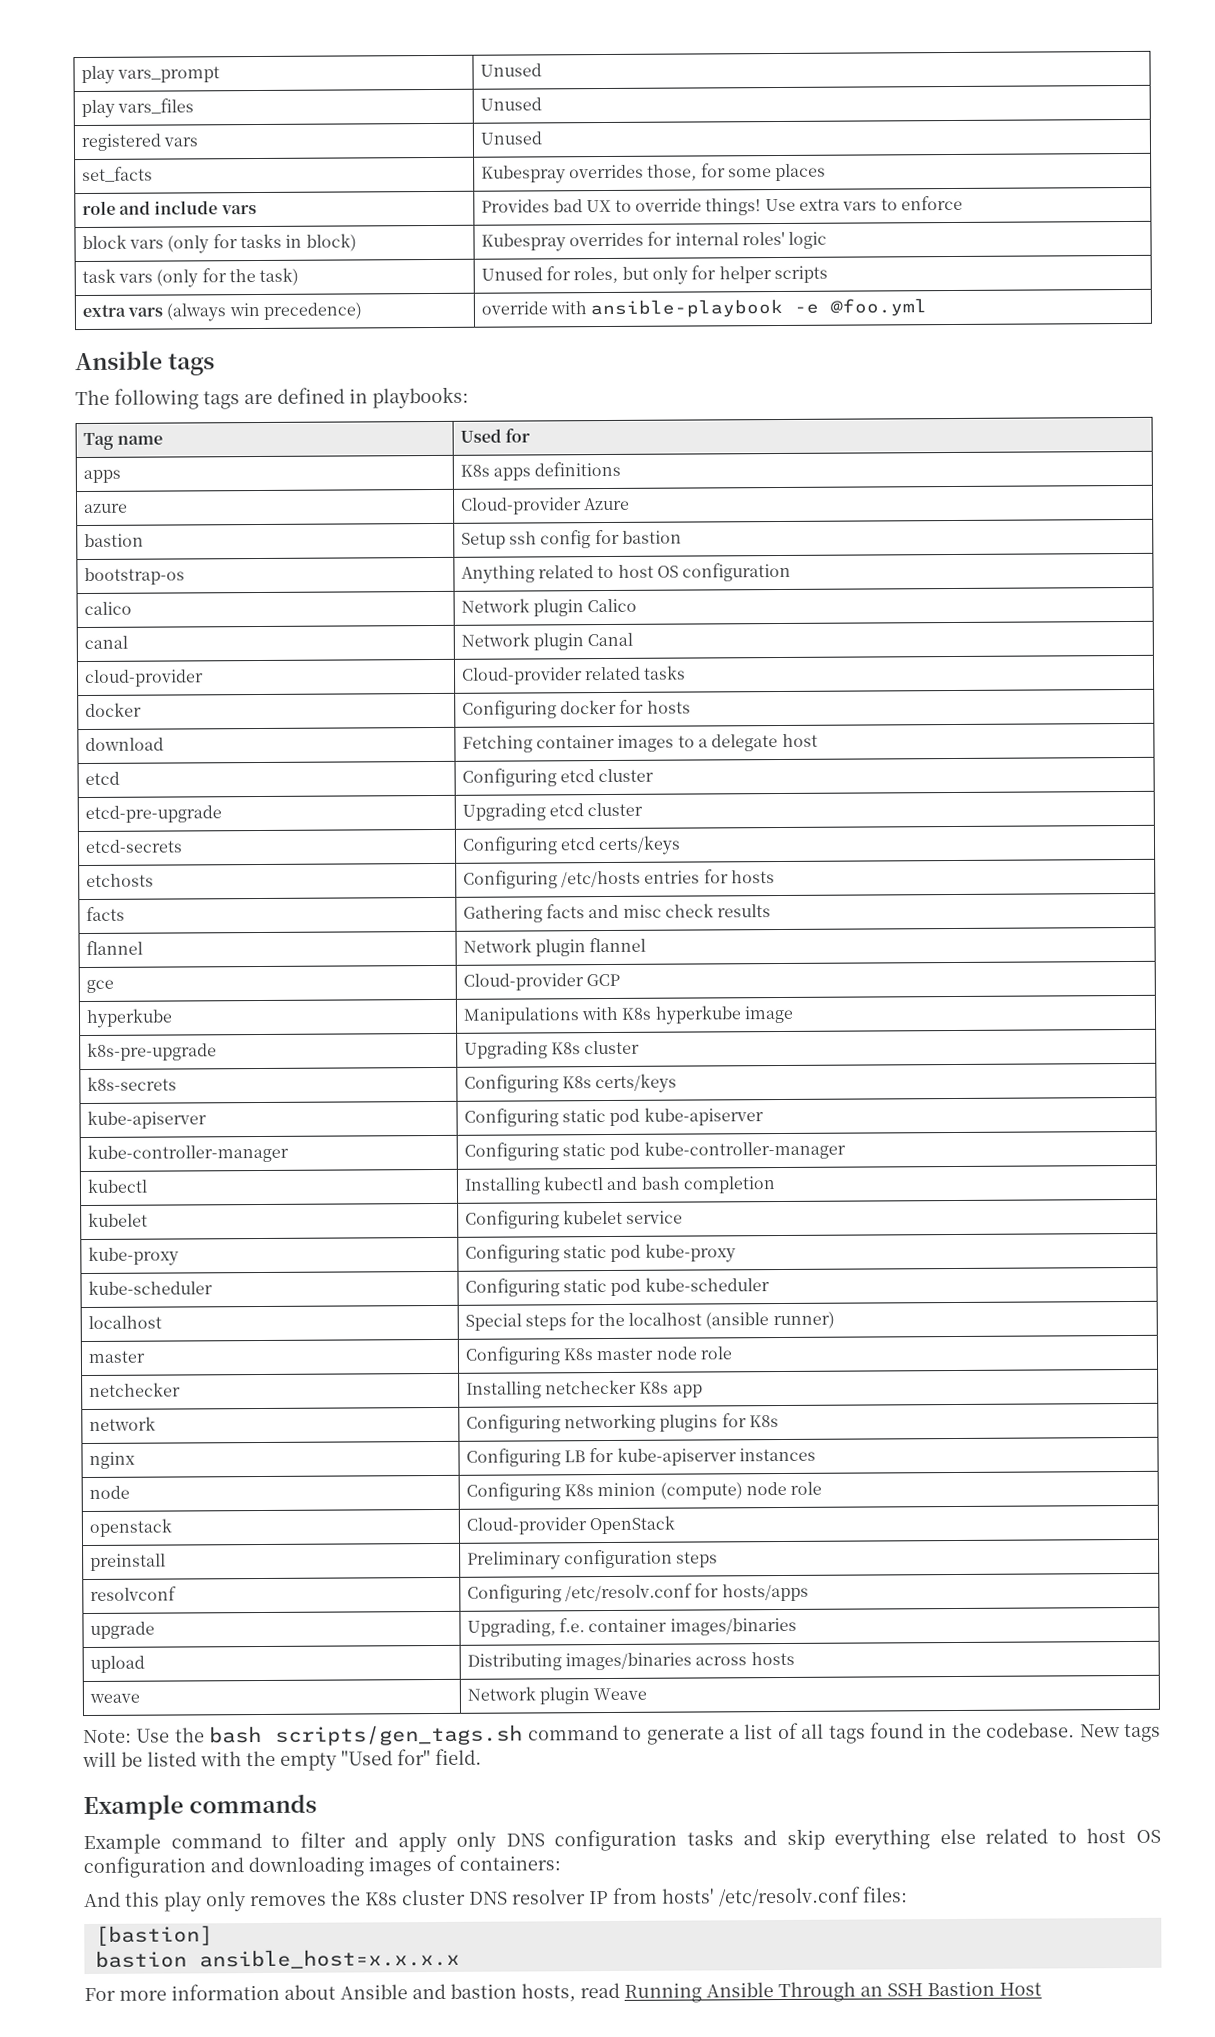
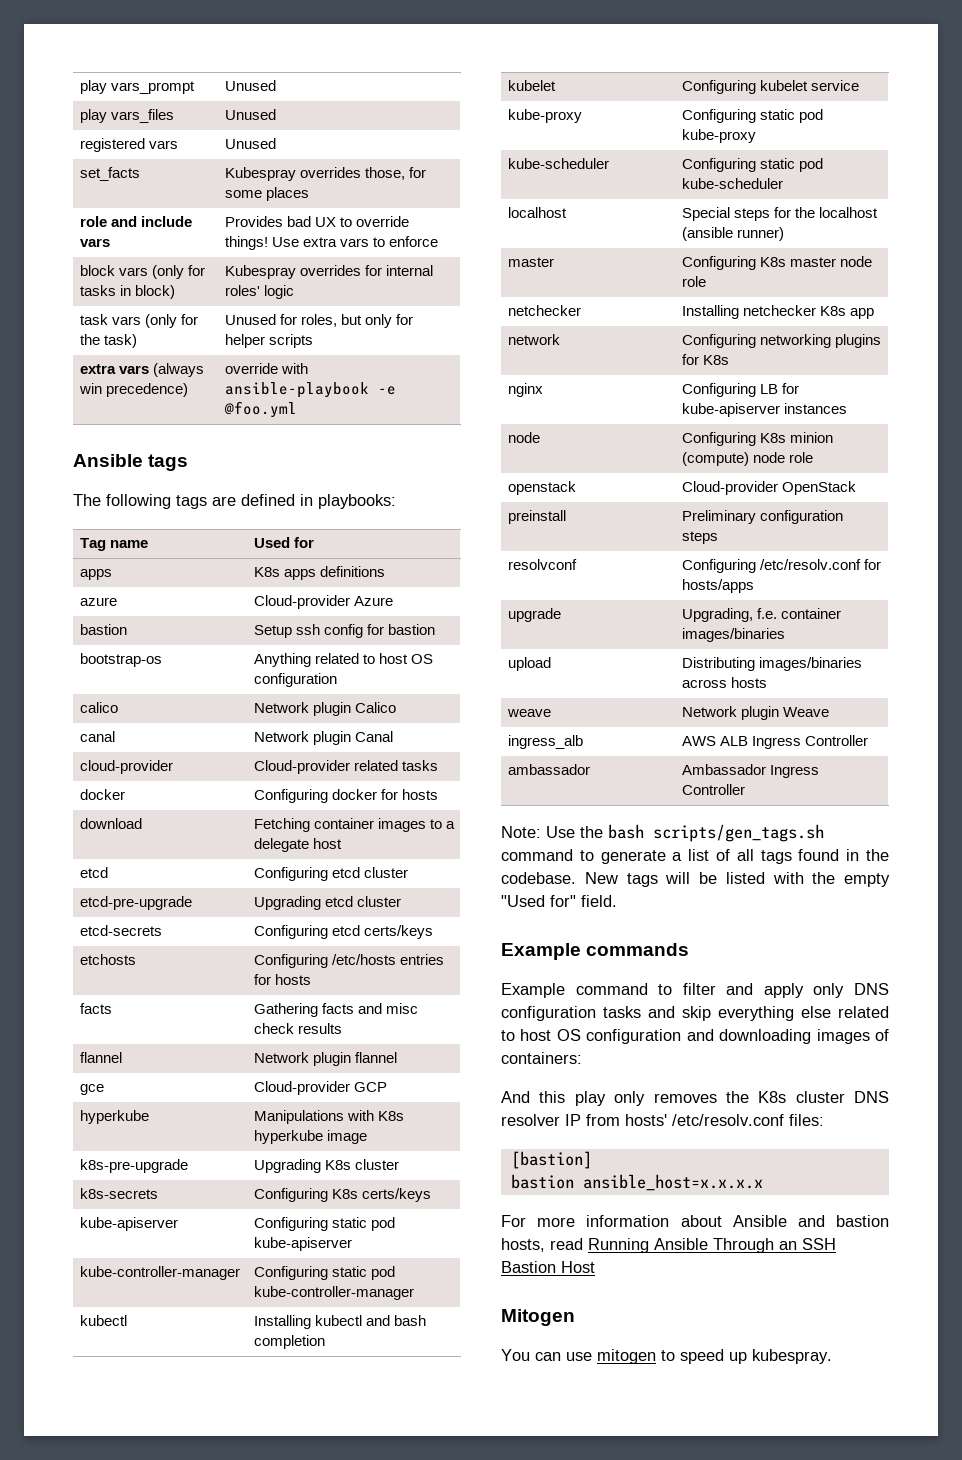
+ ingress_alb | AWS ALB Ingress Controller
+ ambassador | Ambassador Ingress Controller
+ Mitogen
+ You can use mitogen to speed up kubespray.

